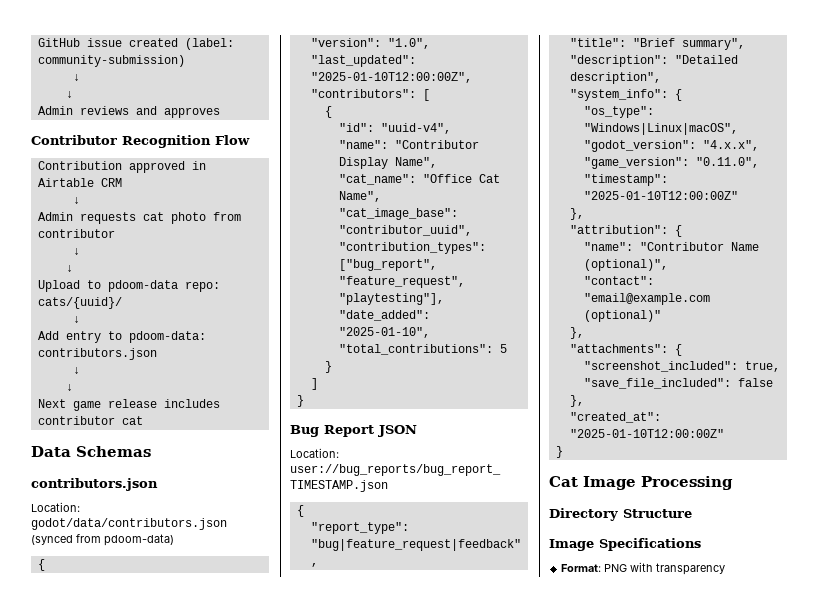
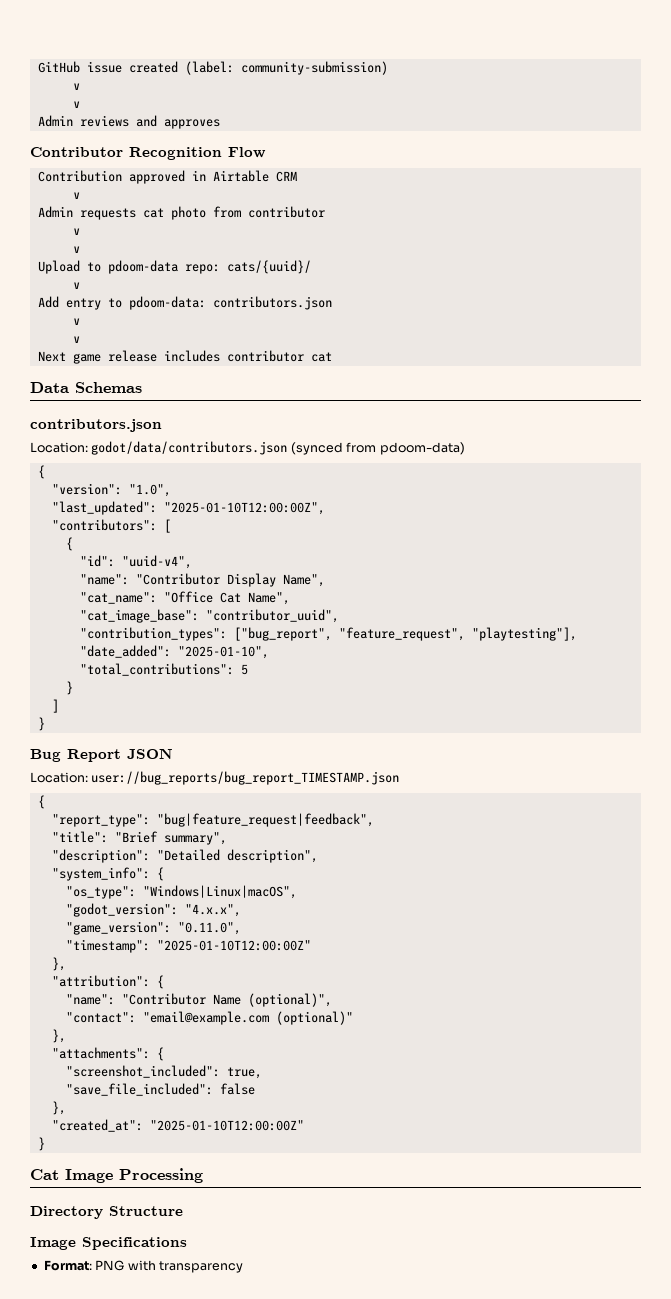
  GitHub issue created (label: community-submission)
- ↓
- ↓
+ v
+ v
  Contribution approved in Airtable CRM
- ↓
+ v
  Admin requests cat photo from contributor
- ↓
- ↓
+ v
+ v
  Upload to pdoom-data repo: cats/{uuid}/
- ↓
+ v
  Add entry to pdoom-data: contributors.json
- ↓
- ↓
+ v
+ v

